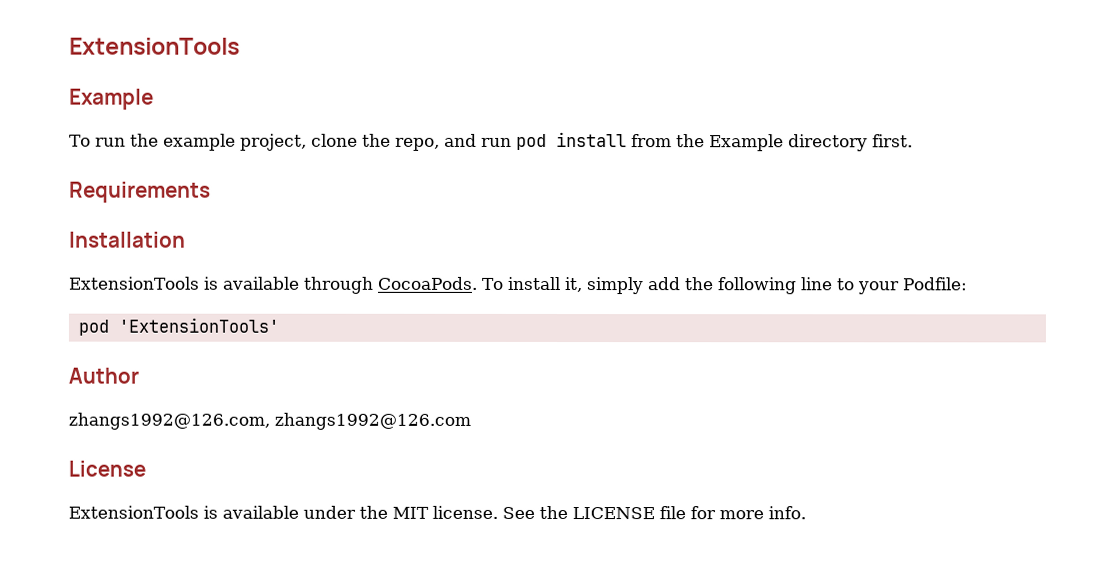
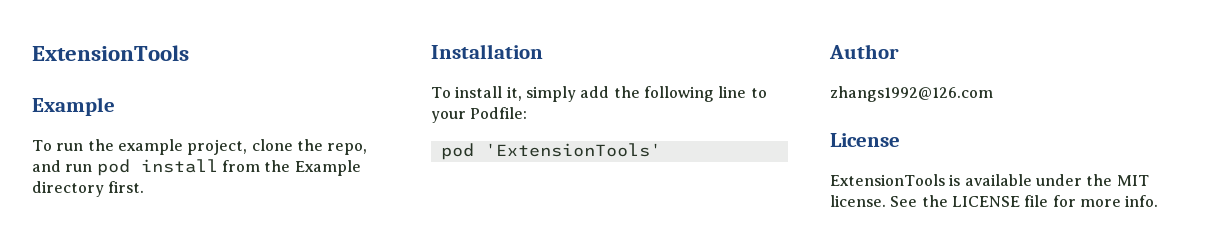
- Requirements
- ExtensionTools is available through CocoaPods.
- zhangs1992@126.com, zhangs1992@126.com
+ zhangs1992@126.com

